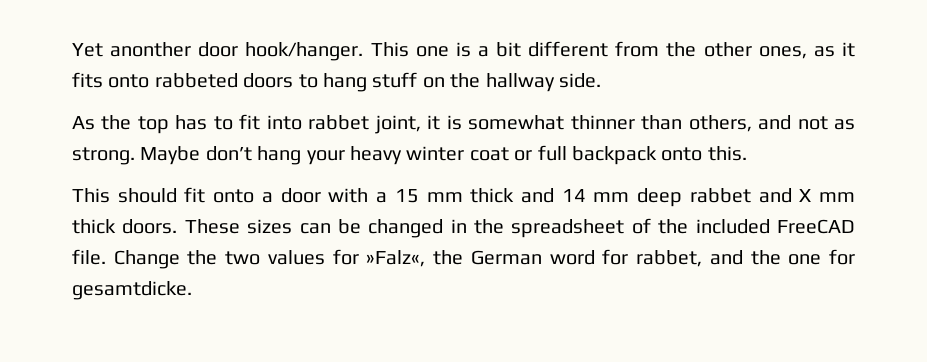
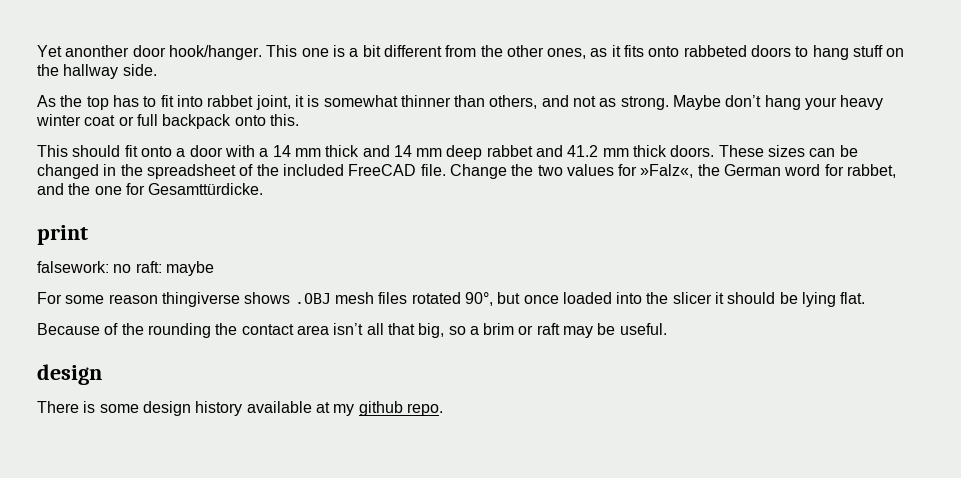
- This should fit onto a door with a 15 mm thick and 14 mm deep rabbet and X mm thick doors.
+ This should fit onto a door with a 14 mm thick and 14 mm deep rabbet and 41.2 mm thick doors.
- Change the two values for »Falz«, the German word for rabbet, and the one for gesamtdicke.
+ Change the two values for »Falz«, the German word for rabbet, and the one for Gesamttürdicke.
+ print
+ falsework: no raft: maybe
+ For some reason thingiverse shows .OBJ mesh files rotated 90°, but once loaded into the slicer it should be lying flat.
+ Because of the rounding the contact area isn’t all that big, so a brim or raft may be useful.
+ design
+ There is some design history available at my github repo.

